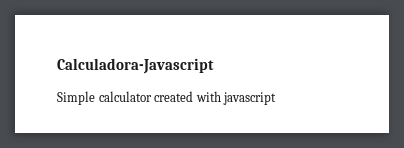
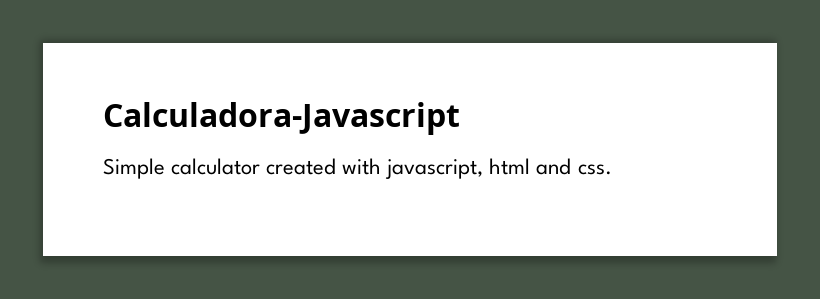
- Simple calculator created with javascript
+ Simple calculator created with javascript, html and css.

